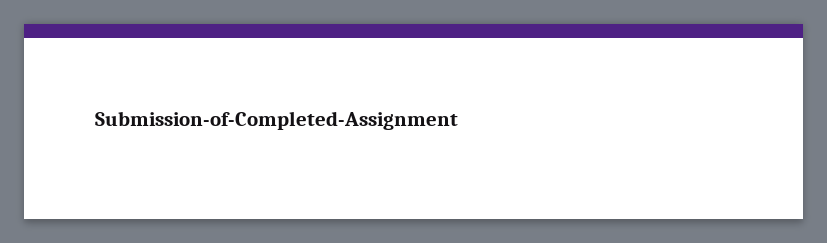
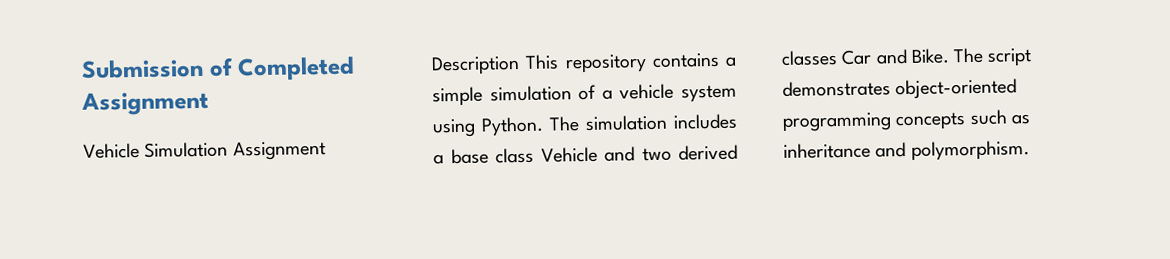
- Submission-of-Completed-Assignment
+ Submission of Completed Assignment
+ Vehicle Simulation Assignment Description This repository contains a simple simulation of a vehicle system using Python. The simulation includes a base class Vehicle and two derived classes Car and Bike. The script demonstrates object-oriented programming concepts such as inheritance and polymorphism.

